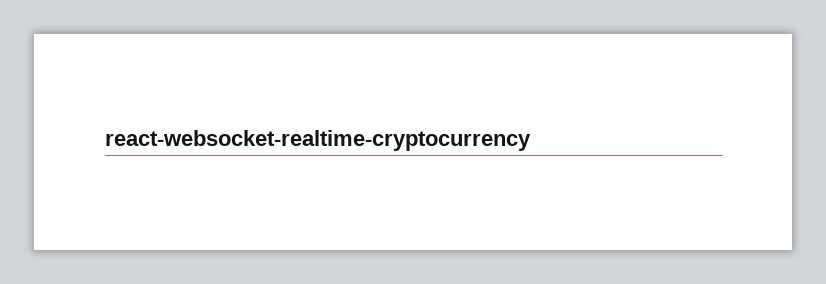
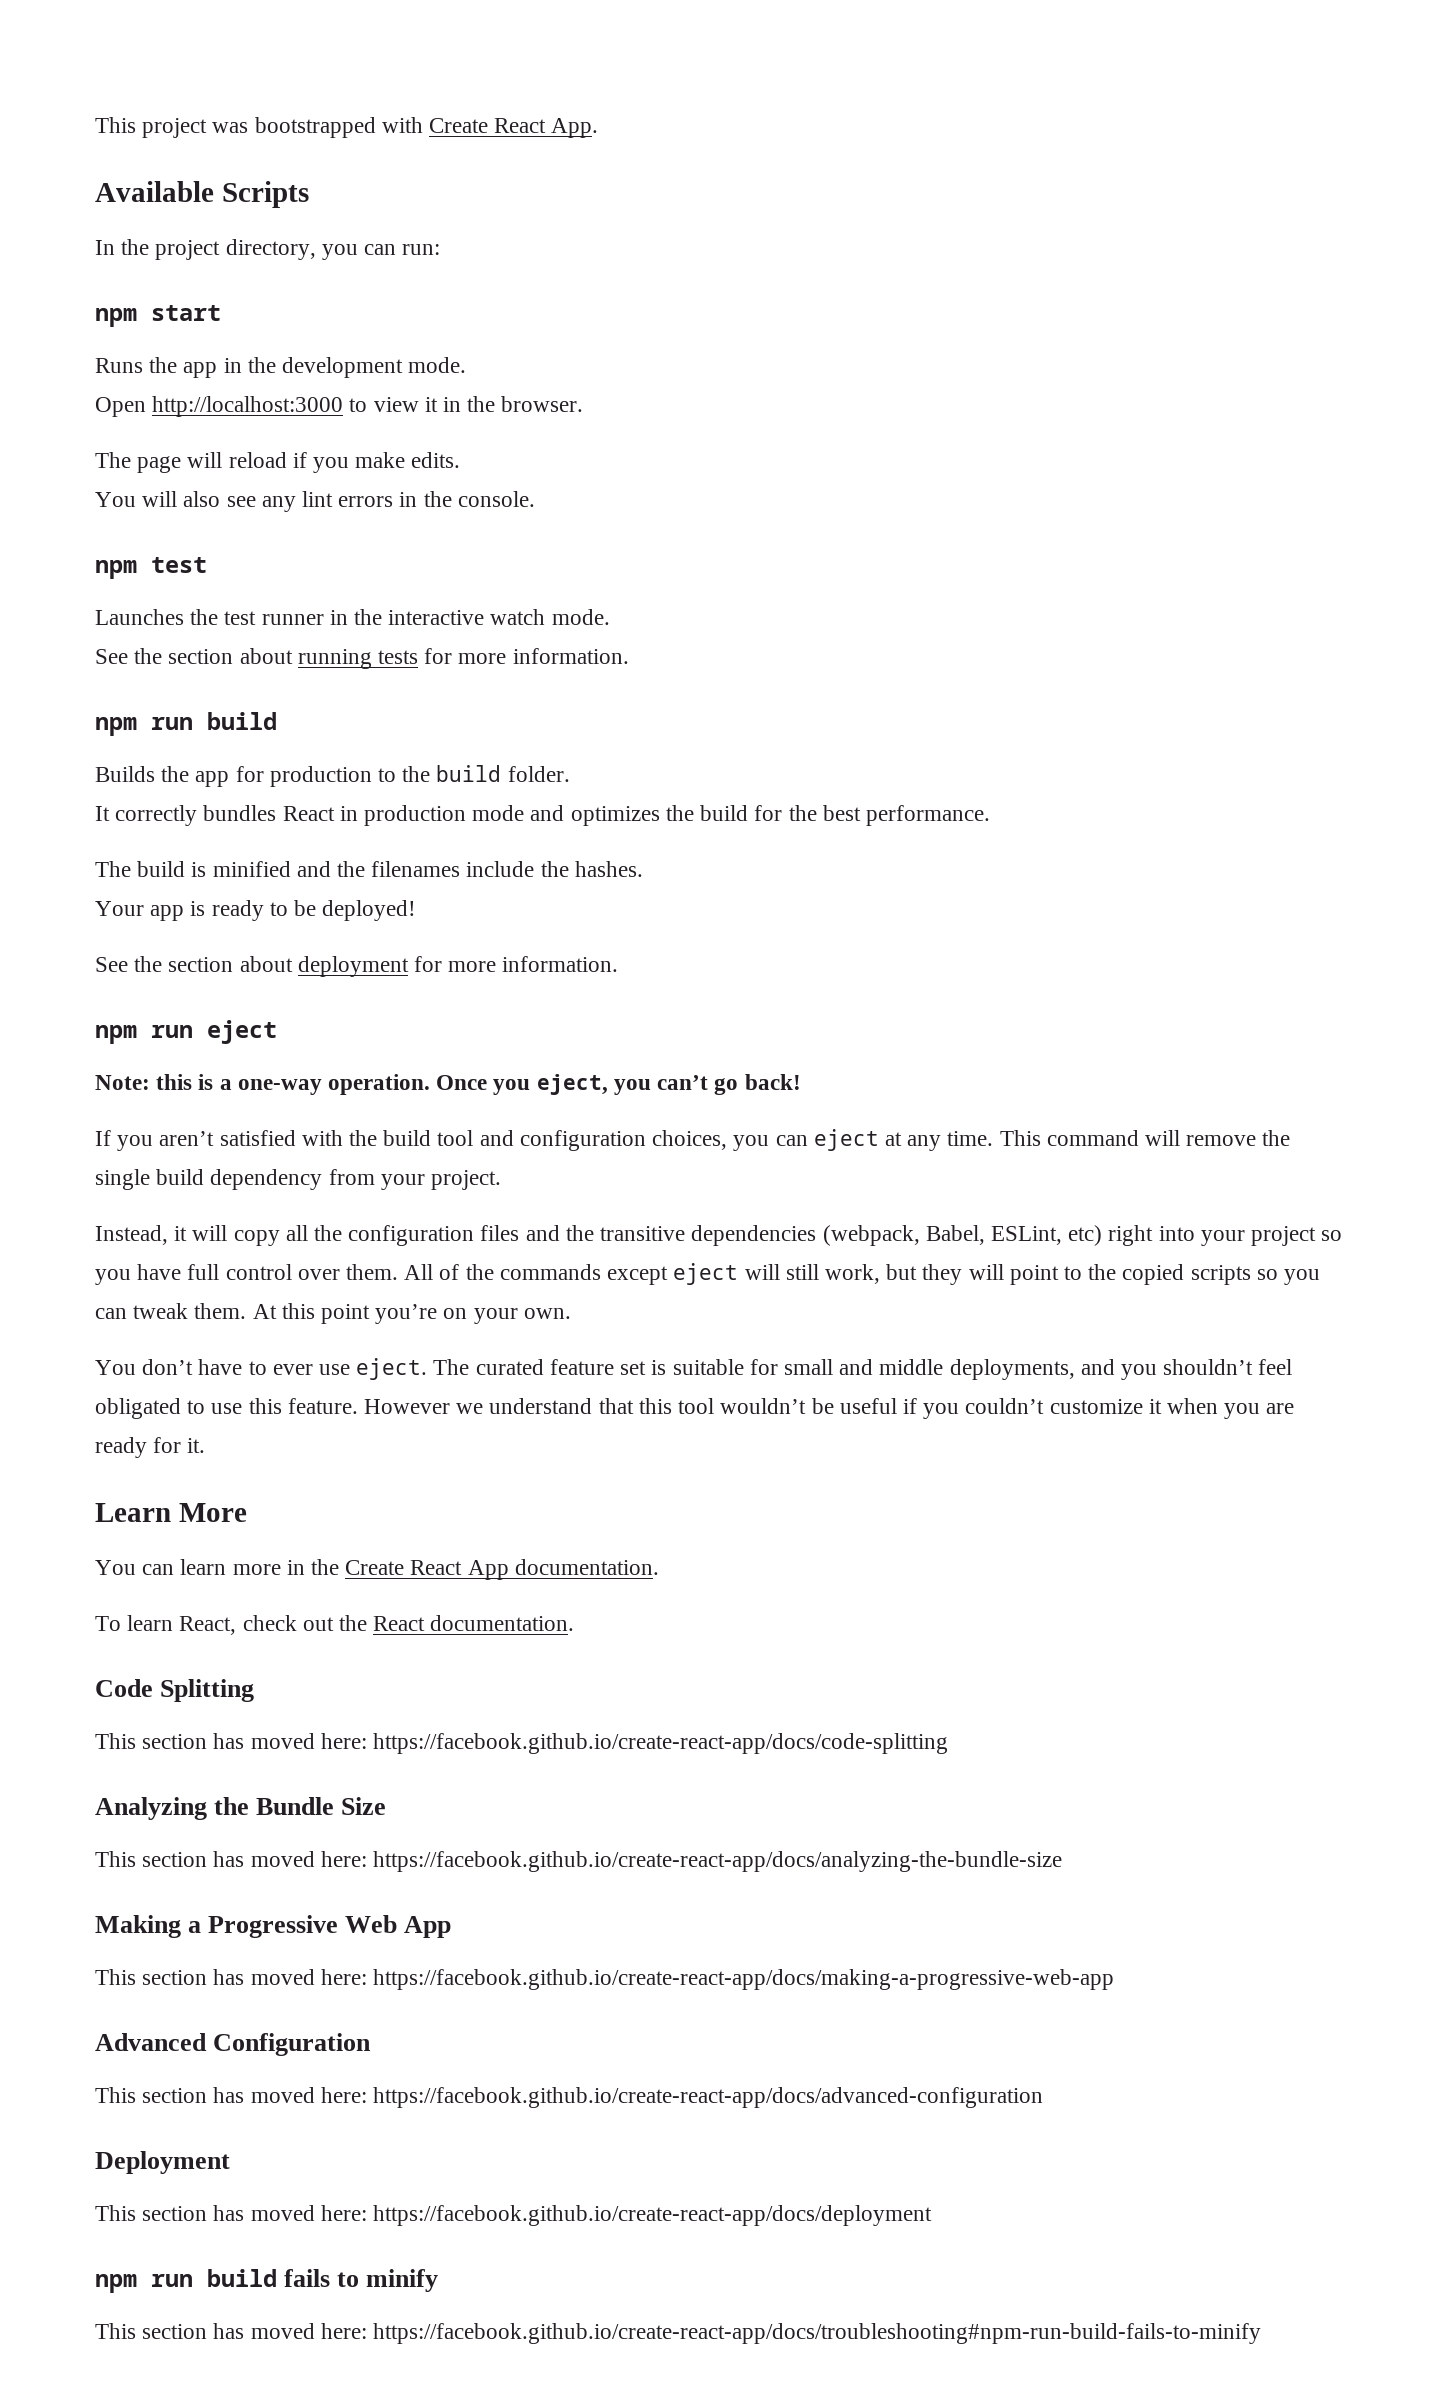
- react-websocket-realtime-cryptocurrency
+ This project was bootstrapped with Create React App.
+ Available Scripts
+ In the project directory, you can run:
+ npm start
+ Runs the app in the development mode.
+ Open http://localhost:3000 to view it in the browser.
+ The page will reload if you make edits.
+ You will also see any lint errors in the console.
+ npm test
+ Launches the test runner in the interactive watch mode.
+ See the section about running tests for more information.
+ npm run build
+ Builds the app for production to the build folder.
+ It correctly bundles React in production mode and optimizes the build for the best performance.
+ The build is minified and the filenames include the hashes.
+ Your app is ready to be deployed!
+ See the section about deployment for more information.
+ npm run eject
+ Note: this is a one-way operation. Once you eject, you can’t go back!
+ If you aren’t satisfied with the build tool and configuration choices, you can eject at any time. This command will remove the single build dependency from your project.
+ Instead, it will copy all the configuration files and the transitive dependencies (webpack, Babel, ESLint, etc) right into your project so you have full control over them. All of the commands except eject will still work, but they will point to the copied scripts so you can tweak them. At this point you’re on your own.
+ You don’t have to ever use eject. The curated feature set is suitable for small and middle deployments, and you shouldn’t feel obligated to use this feature. However we understand that this tool wouldn’t be useful if you couldn’t customize it when you are ready for it.
+ Learn More
+ You can learn more in the Create React App documentation.
+ To learn React, check out the React documentation.
+ Code Splitting
+ This section has moved here: https://facebook.github.io/create-react-app/docs/code-splitting
+ Analyzing the Bundle Size
+ This section has moved here: https://facebook.github.io/create-react-app/docs/analyzing-the-bundle-size
+ Making a Progressive Web App
+ This section has moved here: https://facebook.github.io/create-react-app/docs/making-a-progressive-web-app
+ Advanced Configuration
+ This section has moved here: https://facebook.github.io/create-react-app/docs/advanced-configuration
+ Deployment
+ This section has moved here: https://facebook.github.io/create-react-app/docs/deployment
+ npm run build fails to minify
+ This section has moved here: https://facebook.github.io/create-react-app/docs/troubleshooting#npm-run-build-fails-to-minify

